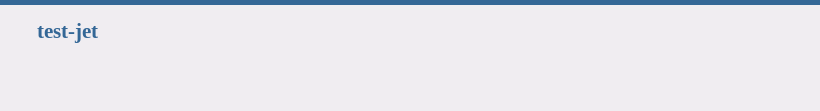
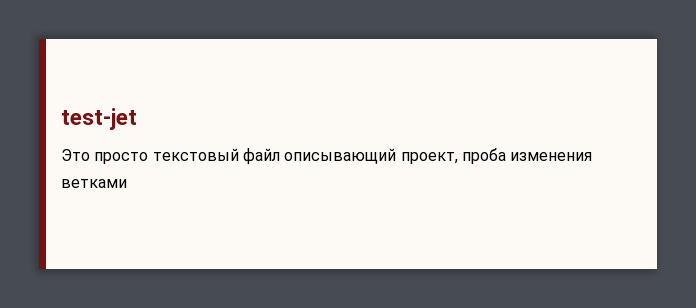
+ Это просто текстовый файл описывающий проект, проба изменения ветками

